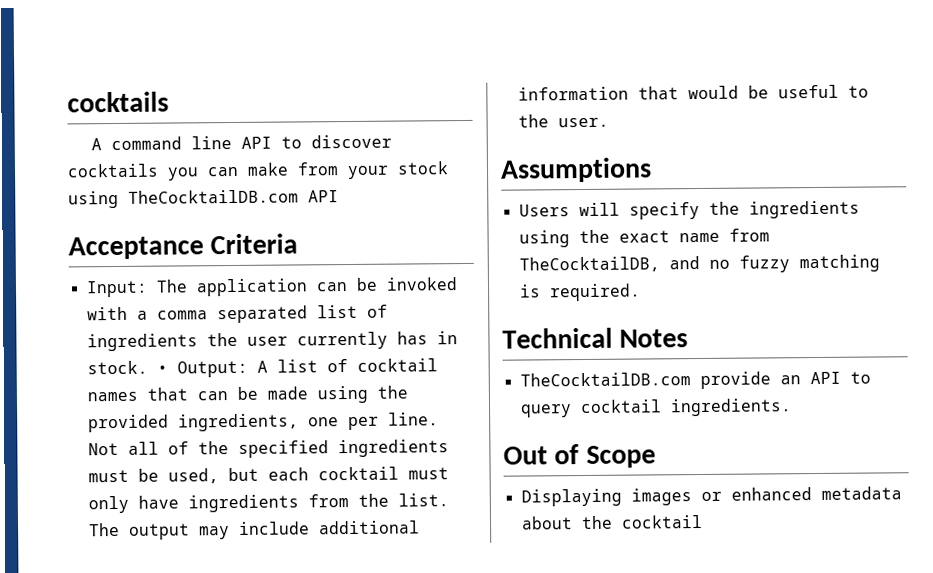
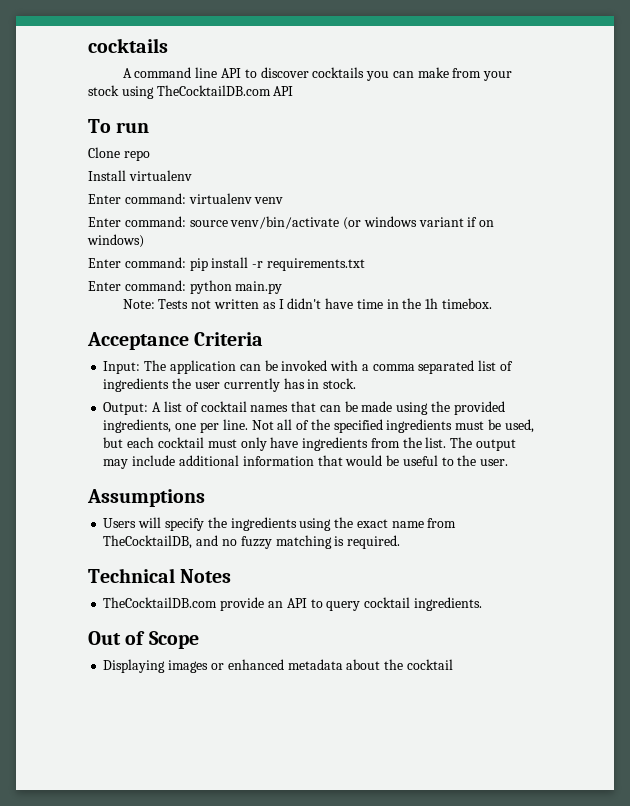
+ To run
+ Clone repo
+ Install virtualenv
+ Enter command: virtualenv venv
+ Enter command: source venv/bin/activate (or windows variant if on windows)
+ Enter command: pip install -r requirements.txt
+ Enter command: python main.py
+ Note: Tests not written as I didn't have time in the 1h timebox.
- Input: The application can be invoked with a comma separated list of ingredients the user currently has in stock. • Output: A list of cocktail names that can be made using the provided ingredients, one per line.
+ Input: The application can be invoked with a comma separated list of ingredients the user currently has in stock.
+ Output: A list of cocktail names that can be made using the provided ingredients, one per line.

